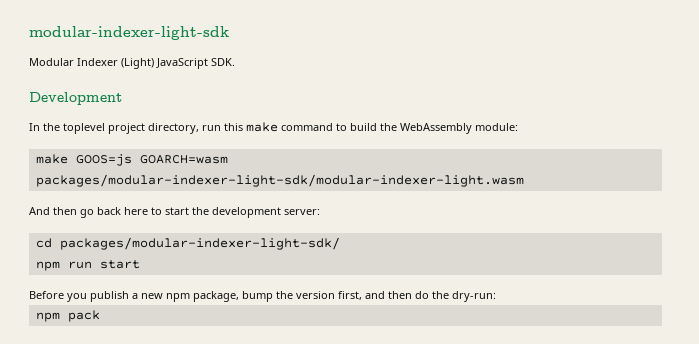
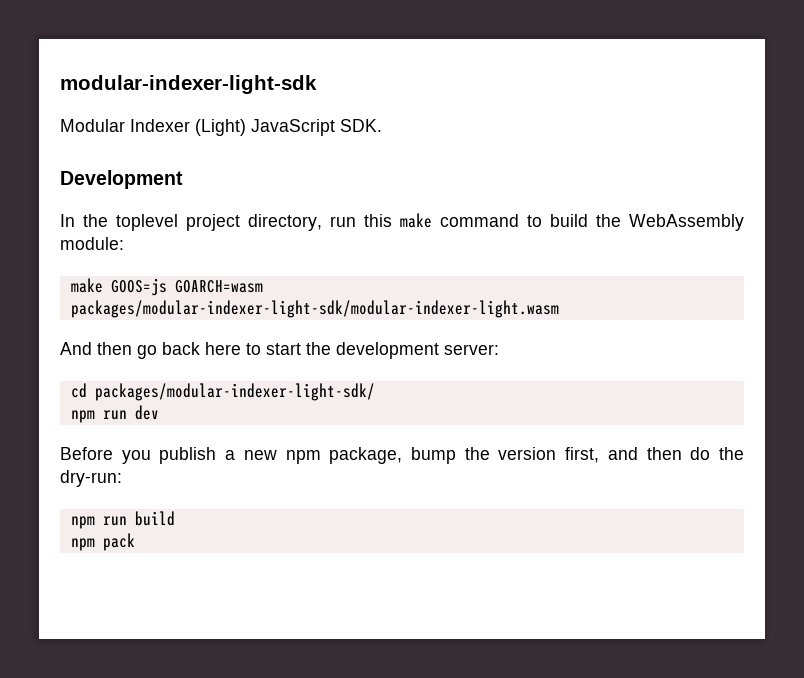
- npm run start
+ npm run dev
+ npm run build

